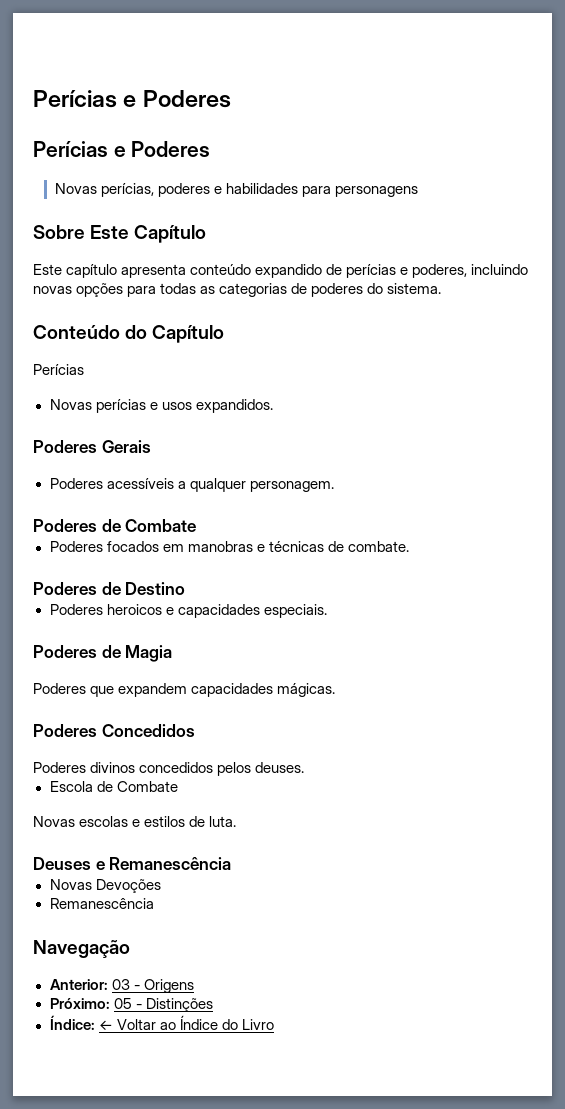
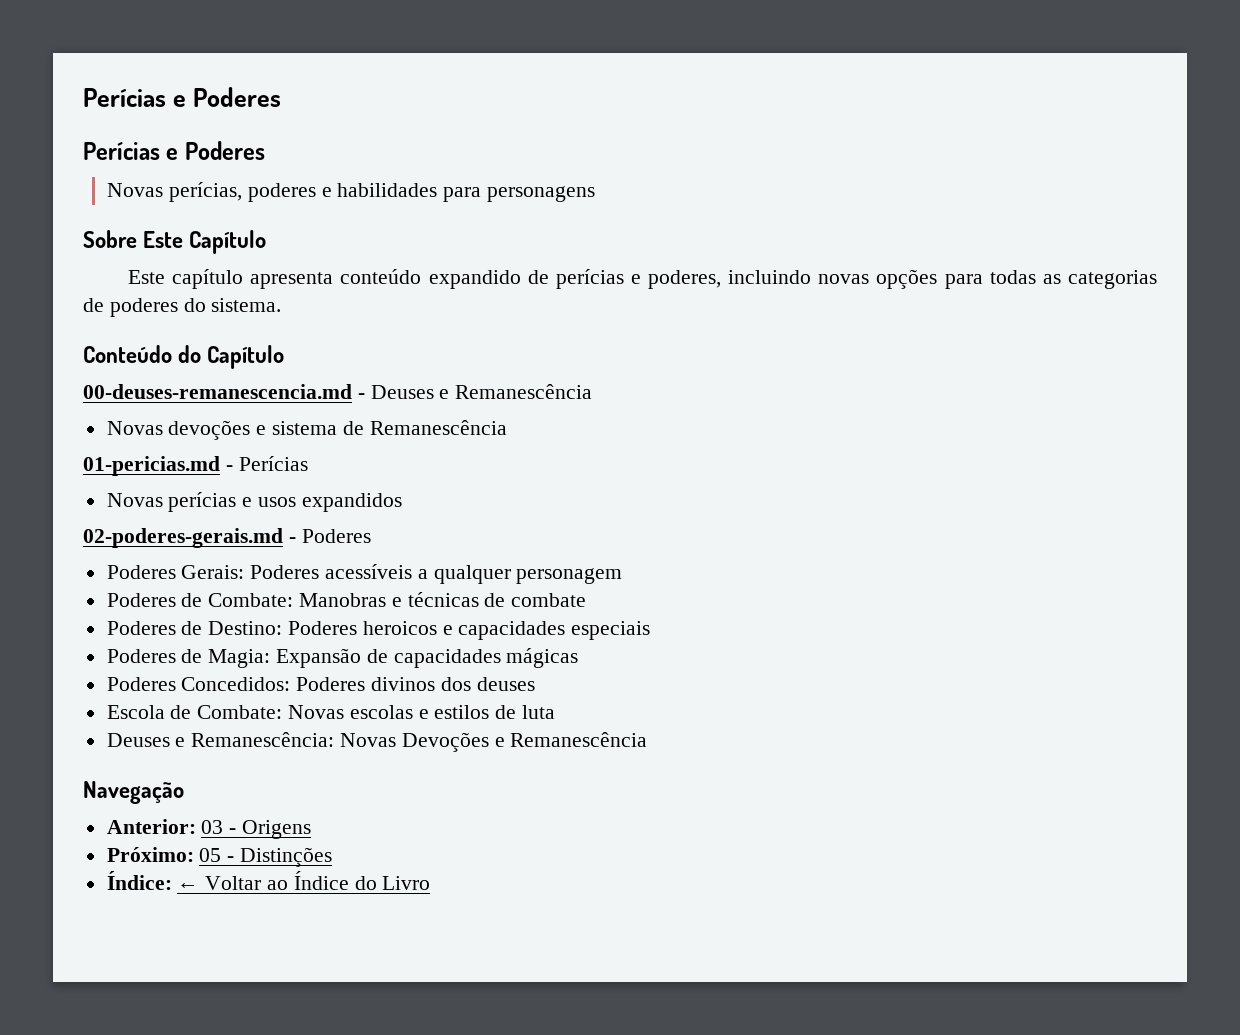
  Conteúdo do Capítulo
- Perícias
+ 00-deuses-remanescencia.md - Deuses e Remanescência
+ Novas devoções e sistema de Remanescência
+ 01-pericias.md - Perícias
- Novas perícias e usos expandidos.
- Poderes Gerais
- Poderes acessíveis a qualquer personagem.
- Poderes de Combate
- Poderes focados em manobras e técnicas de combate.
- Poderes de Destino
- Poderes heroicos e capacidades especiais.
- Poderes de Magia
- Poderes que expandem capacidades mágicas.
- Poderes Concedidos
- Poderes divinos concedidos pelos deuses.
+ Novas perícias e usos expandidos
+ 02-poderes-gerais.md - Poderes
+ Poderes Gerais: Poderes acessíveis a qualquer personagem
+ Poderes de Combate: Manobras e técnicas de combate
+ Poderes de Destino: Poderes heroicos e capacidades especiais
+ Poderes de Magia: Expansão de capacidades mágicas
+ Poderes Concedidos: Poderes divinos dos deuses
- Escola de Combate
- Novas escolas e estilos de luta.
- Deuses e Remanescência
- Novas Devoções
- Remanescência
+ Escola de Combate: Novas escolas e estilos de luta
+ Deuses e Remanescência: Novas Devoções e Remanescência

